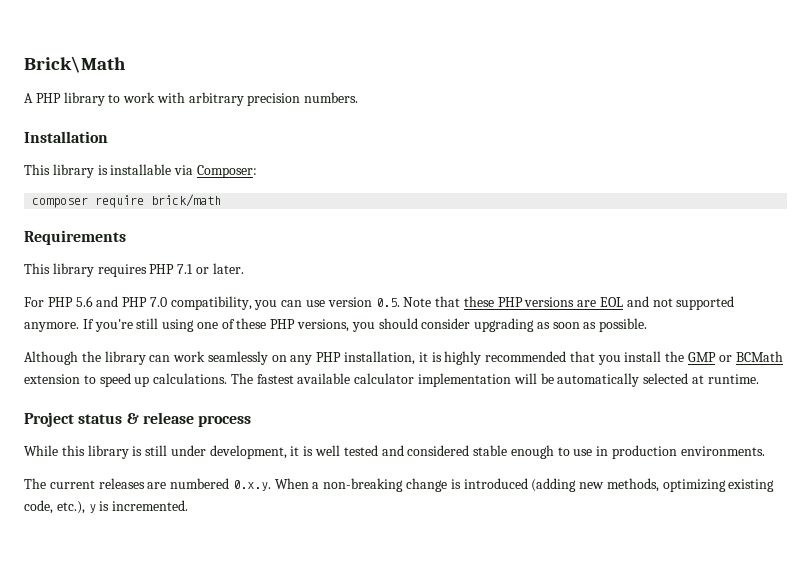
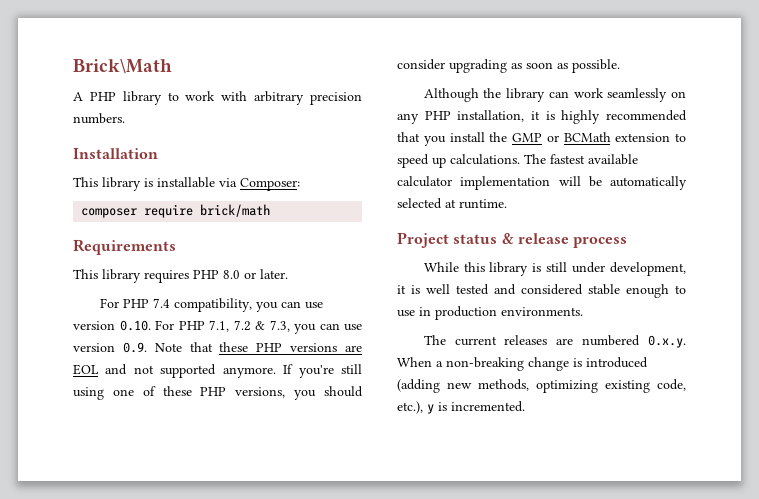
- This library requires PHP 7.1 or later.
+ This library requires PHP 8.0 or later.
- For PHP 5.6 and PHP 7.0 compatibility, you can use version 0.5. Note that these PHP versions are EOL and not supported anymore.
+ For PHP 7.4 compatibility, you can use version 0.10. For PHP 7.1, 7.2 & 7.3, you can use version 0.9. Note that these PHP versions are EOL and not supported anymore.

